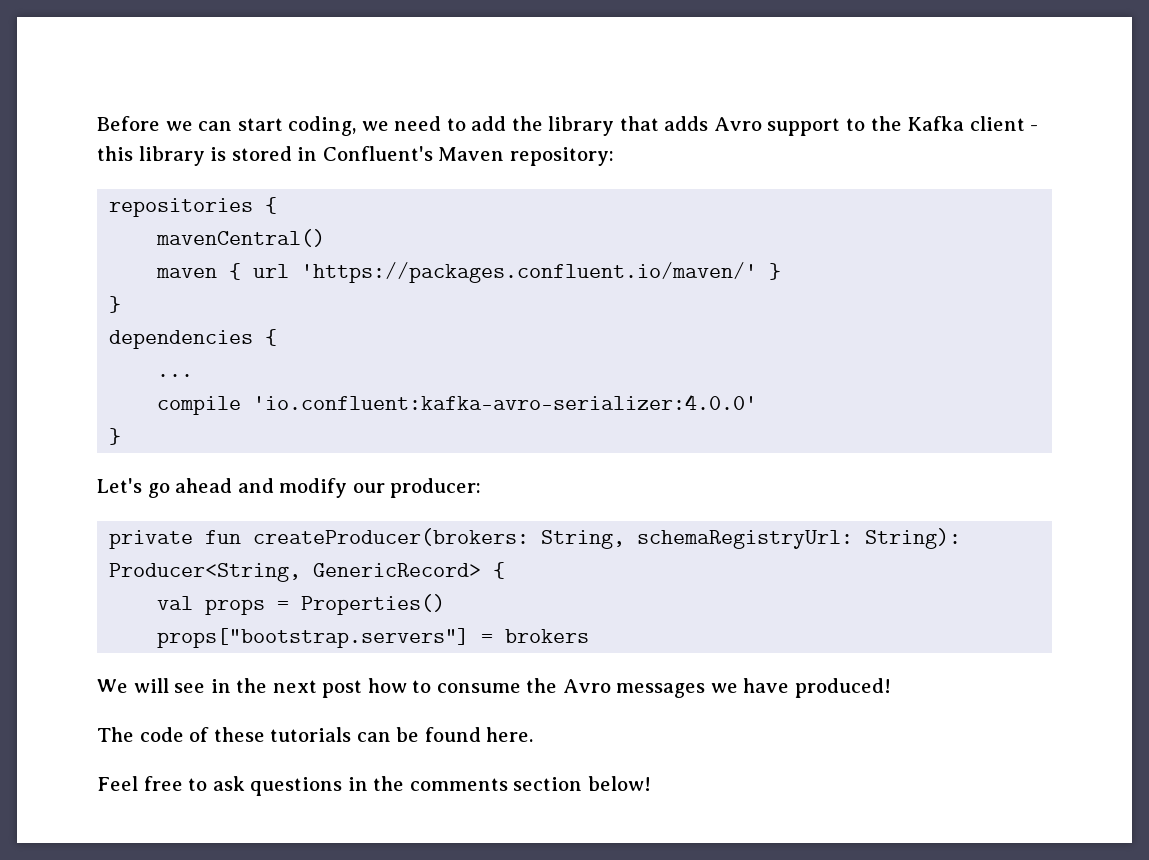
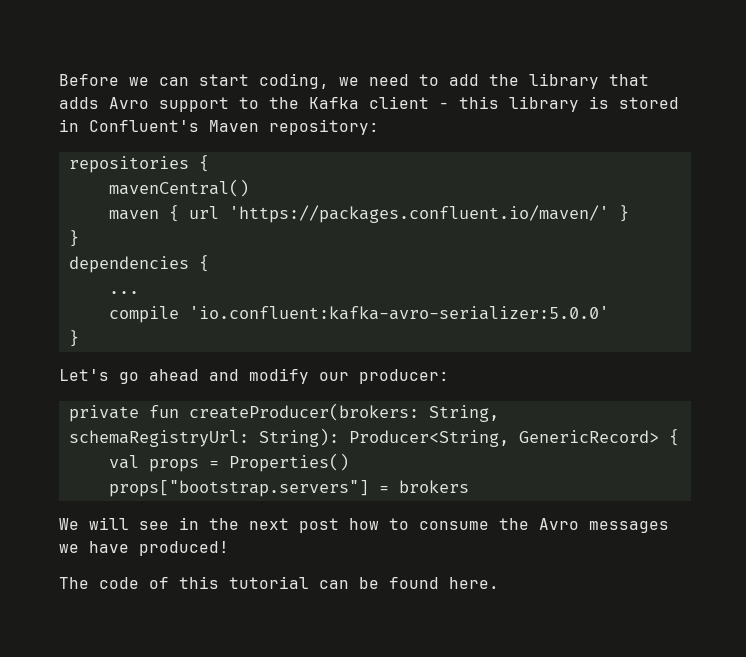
- compile 'io.confluent:kafka-avro-serializer:4.0.0'
+ compile 'io.confluent:kafka-avro-serializer:5.0.0'
- The code of these tutorials can be found here.
+ The code of this tutorial can be found here.
- Feel free to ask questions in the comments section below!

